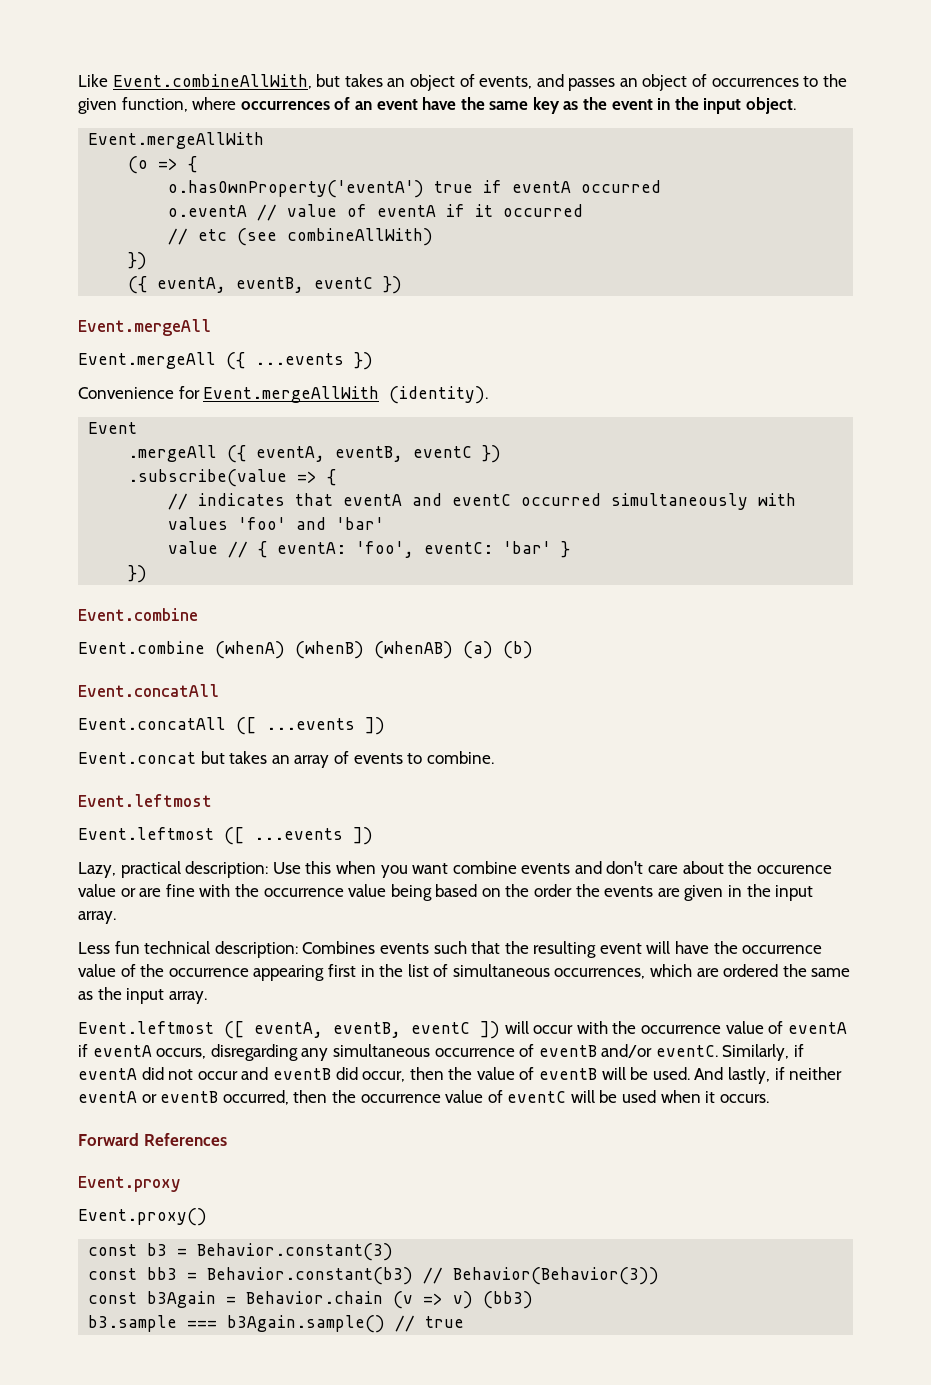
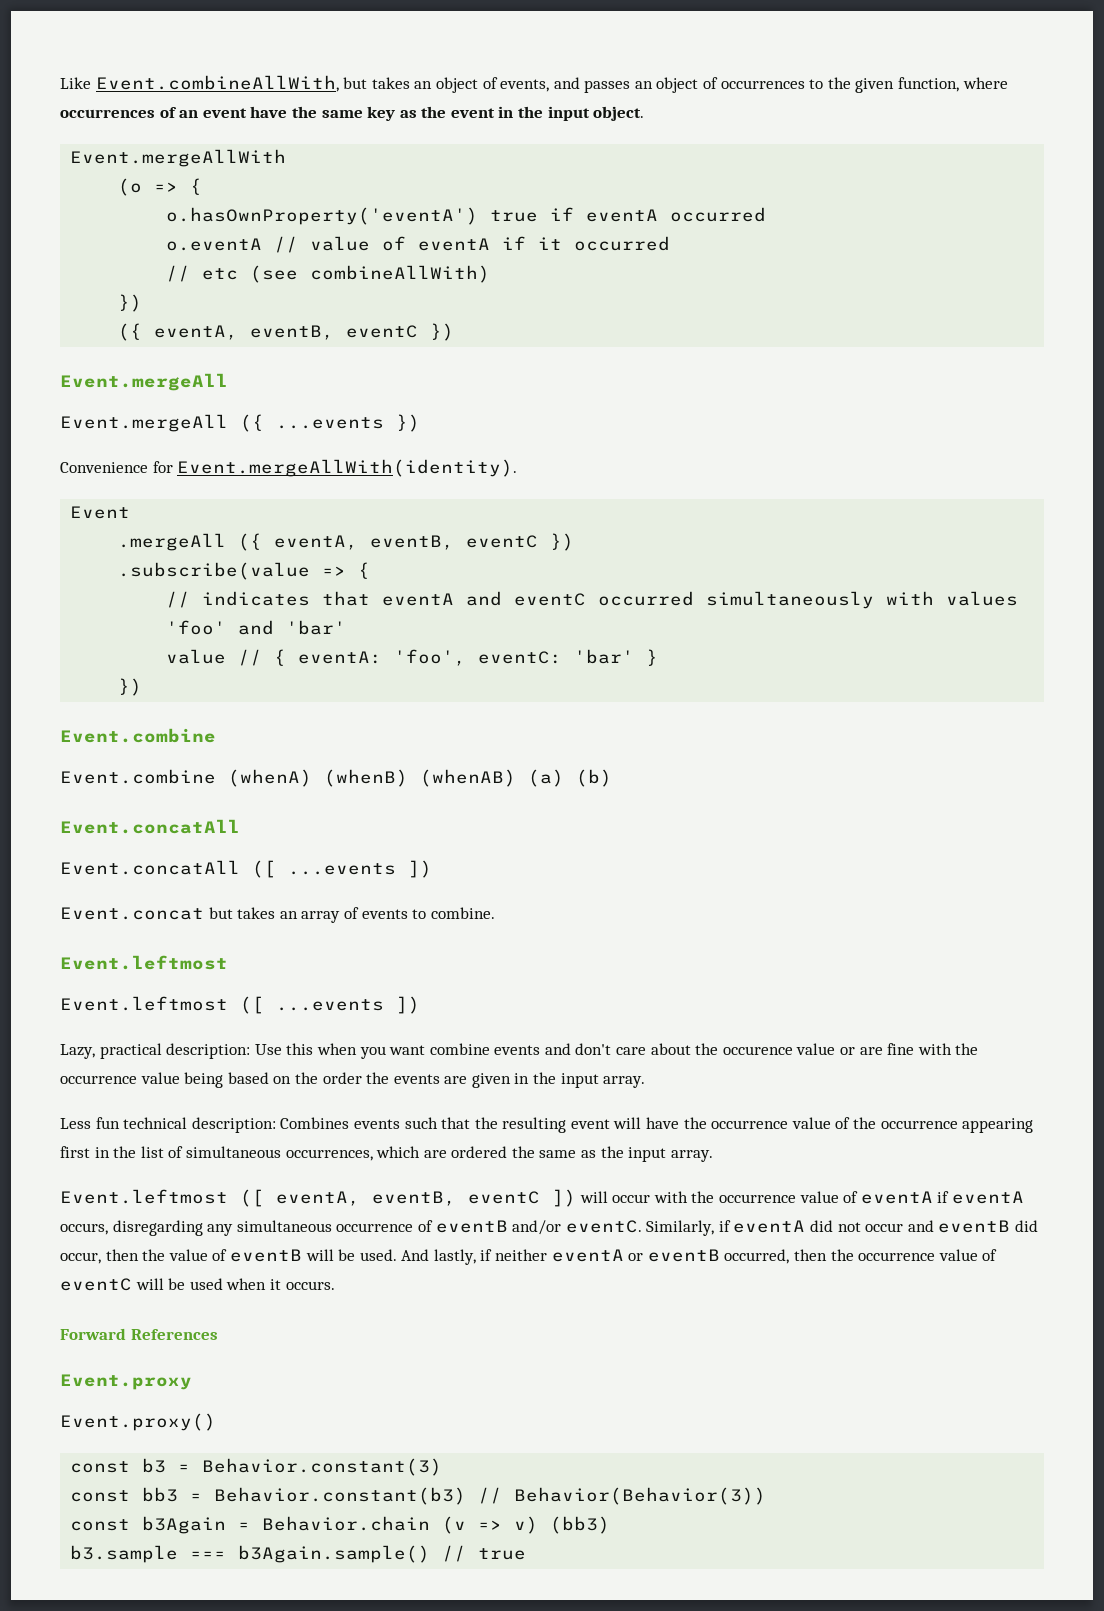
- Convenience for Event.mergeAllWith (identity).
+ Convenience for Event.mergeAllWith(identity).

